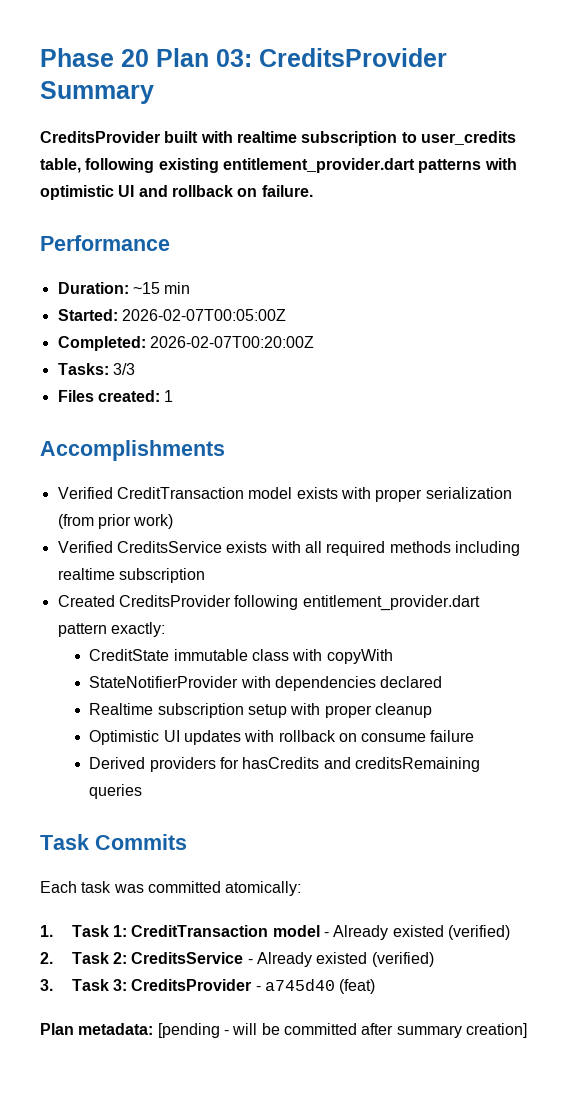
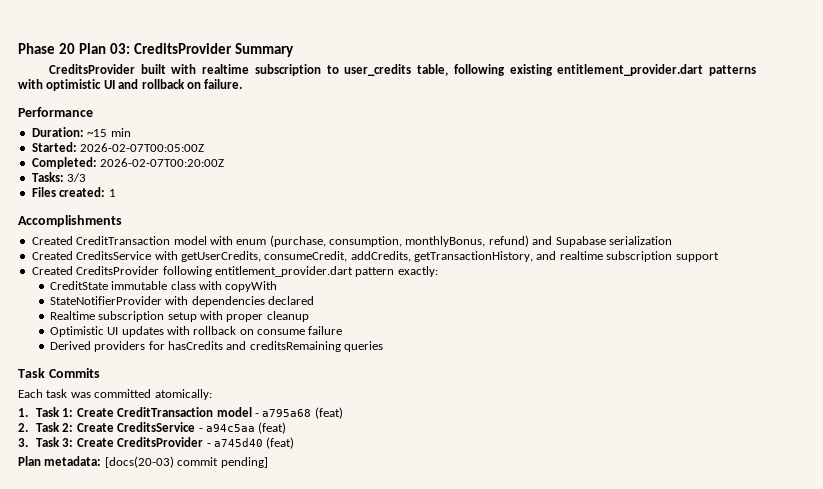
- Verified CreditTransaction model exists with proper serialization (from prior work)
- Verified CreditsService exists with all required methods including realtime subscription
+ Created CreditTransaction model with enum (purchase, consumption, monthlyBonus, refund) and Supabase serialization
+ Created CreditsService with getUserCredits, consumeCredit, addCredits, getTransactionHistory, and realtime subscription support
- 1. Task 1: CreditTransaction model - Already existed (verified)
+ 1. Task 1: Create CreditTransaction model - a795a68 (feat)
- 2. Task 2: CreditsService - Already existed (verified)
+ 2. Task 2: Create CreditsService - a94c5aa (feat)
- 3. Task 3: CreditsProvider - a745d40 (feat)
+ 3. Task 3: Create CreditsProvider - a745d40 (feat)
- Plan metadata: [pending - will be committed after summary creation]
+ Plan metadata: [docs(20-03) commit pending]

